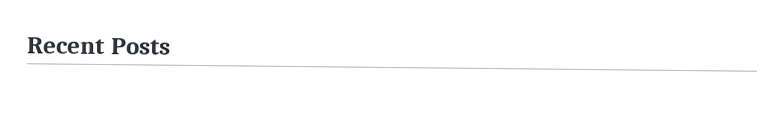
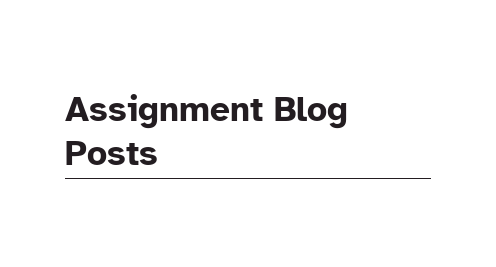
- Recent Posts
+ Assignment Blog Posts

